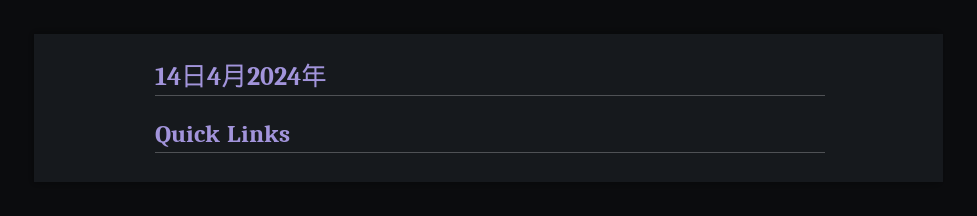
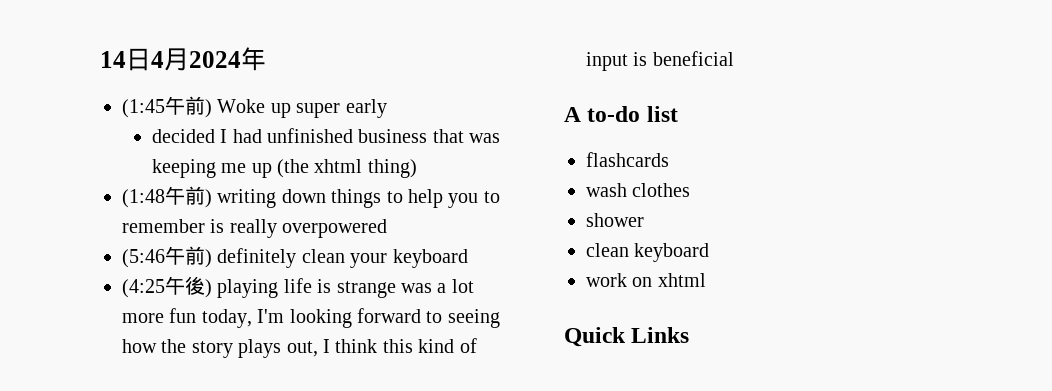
+ (1:45午前) Woke up super early
+ decided I had unfinished business that was keeping me up (the xhtml thing)
+ (1:48午前) writing down things to help you to remember is really overpowered
+ (5:46午前) definitely clean your keyboard
+ (4:25午後) playing life is strange was a lot more fun today, I'm looking forward to seeing how the story plays out, I think this kind of input is beneficial
+ A to-do list
+ flashcards
+ wash clothes
+ shower
+ clean keyboard
+ work on xhtml

